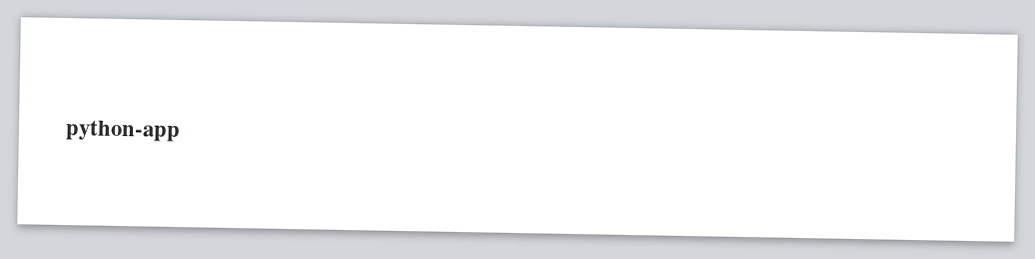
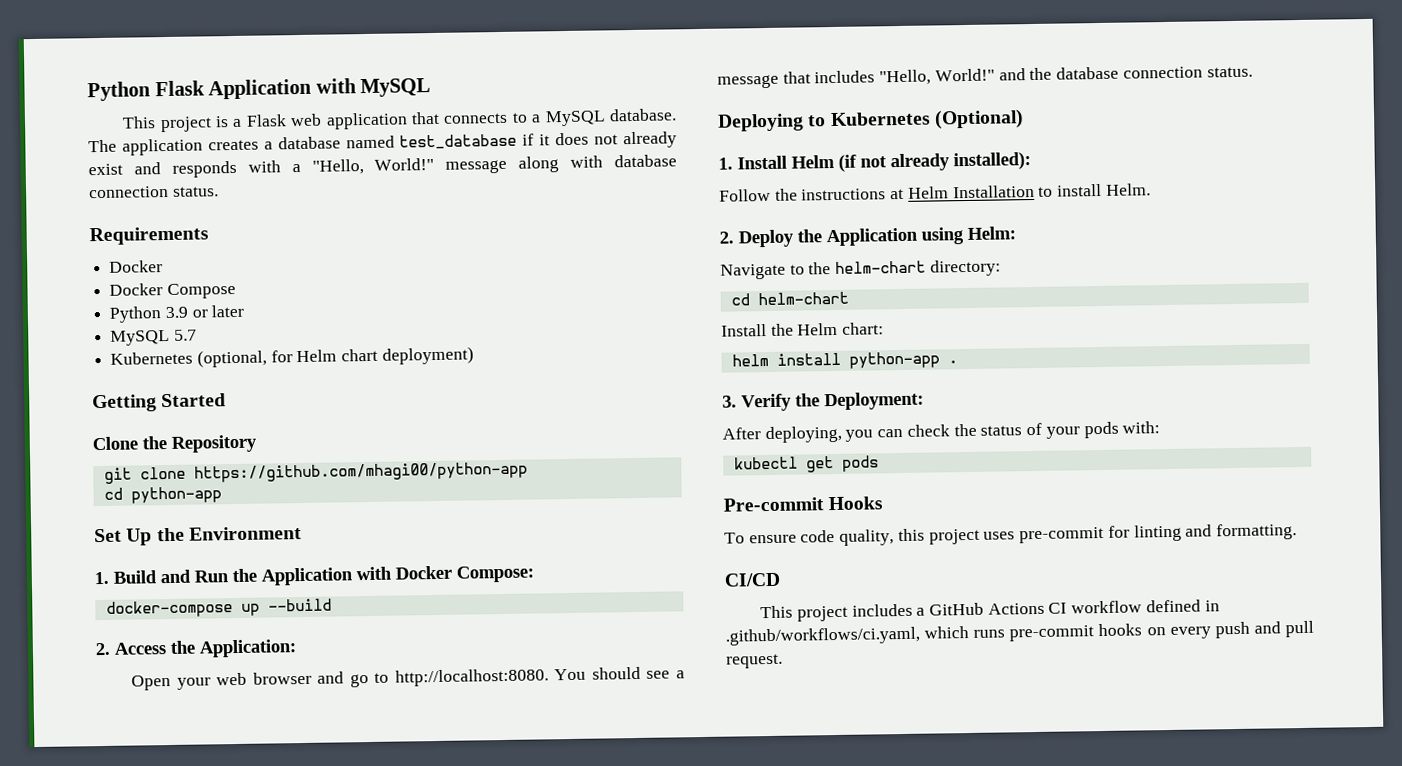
- python-app
+ Python Flask Application with MySQL
+ This project is a Flask web application that connects to a MySQL database. The application creates a database named test_database if it does not already exist and responds with a "Hello, World!" message along with database connection status.
+ Requirements
+ Docker
+ Docker Compose
+ Python 3.9 or later
+ MySQL 5.7
+ Kubernetes (optional, for Helm chart deployment)
+ Getting Started
+ Clone the Repository
+ git clone https://github.com/mhagi00/python-app
+ cd python-app
+ Set Up the Environment
+ 1. Build and Run the Application with Docker Compose:
+ docker-compose up --build
+ 2. Access the Application:
+ Open your web browser and go to http://localhost:8080. You should see a message that includes "Hello, World!" and the database connection status.
+ Deploying to Kubernetes (Optional)
+ 1. Install Helm (if not already installed):
+ Follow the instructions at Helm Installation to install Helm.
+ 2. Deploy the Application using Helm:
+ Navigate to the helm-chart directory:
+ cd helm-chart
+ Install the Helm chart:
+ helm install python-app .
+ 3. Verify the Deployment:
+ After deploying, you can check the status of your pods with:
+ kubectl get pods
+ Pre-commit Hooks
+ To ensure code quality, this project uses pre-commit for linting and formatting.
+ CI/CD
+ This project includes a GitHub Actions CI workflow defined in .github/workflows/ci.yaml, which runs pre-commit hooks on every push and pull request.

